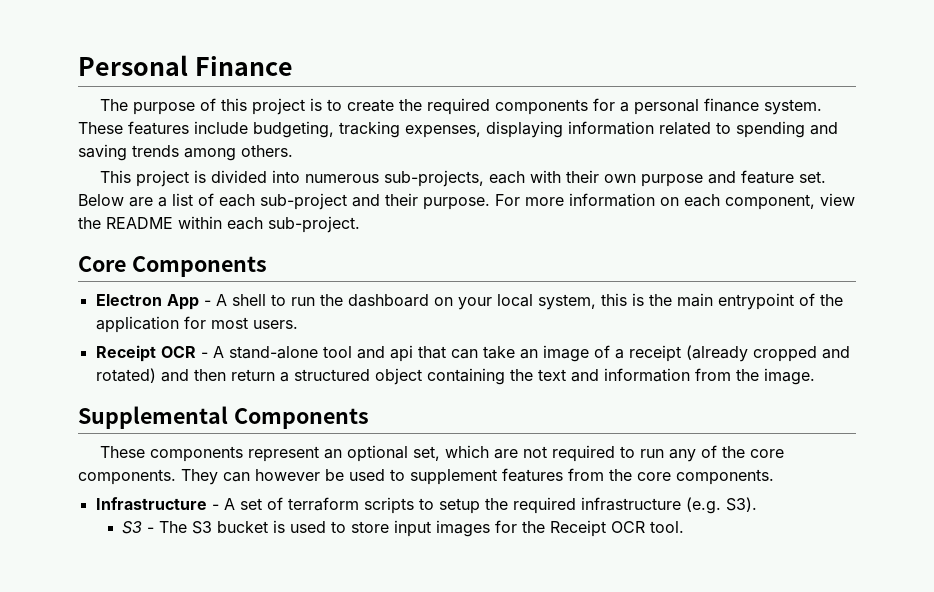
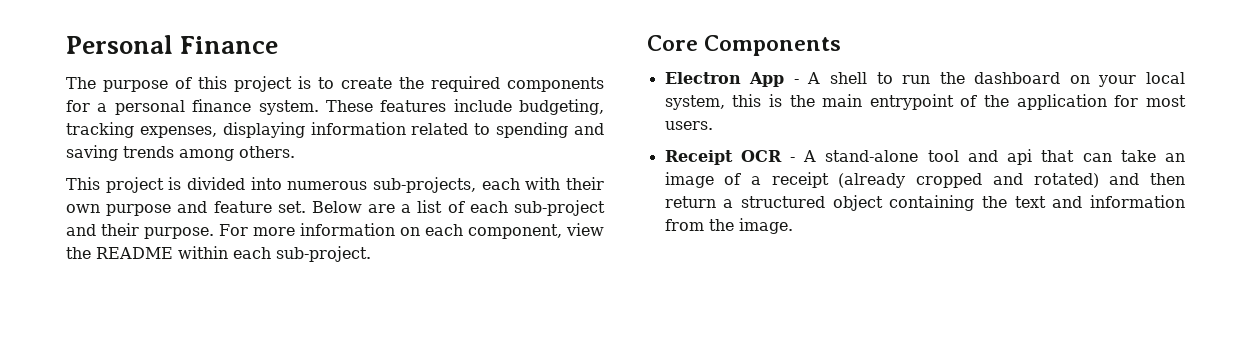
- Supplemental Components
- These components represent an optional set, which are not required to run any of the core components. They can however be used to supplement features from the core components.
- Infrastructure - A set of terraform scripts to setup the required infrastructure (e.g. S3).
- S3 - The S3 bucket is used to store input images for the Receipt OCR tool.

